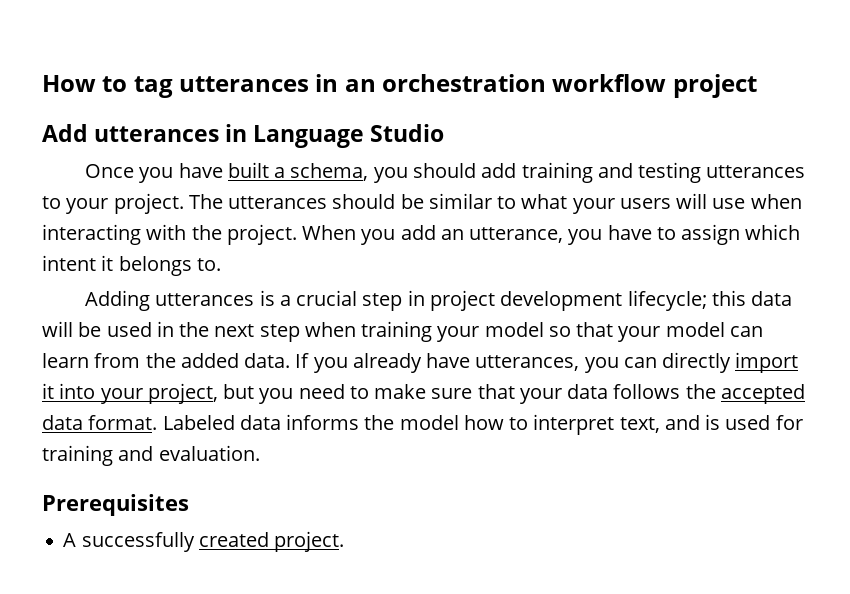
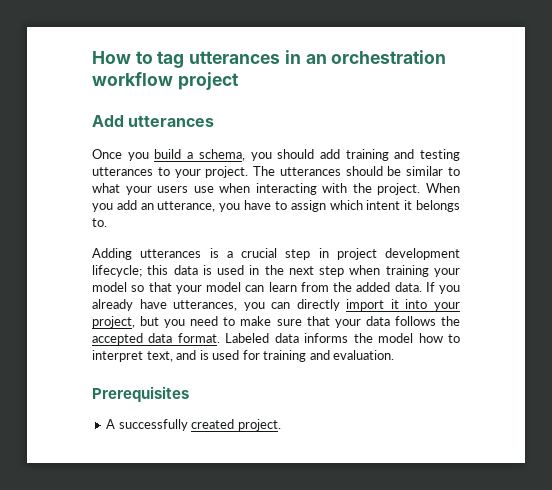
- Add utterances in Language Studio
+ Add utterances
- Once you have built a schema, you should add training and testing utterances to your project.
+ Once you build a schema, you should add training and testing utterances to your project.
- The utterances should be similar to what your users will use when interacting with the project.
+ The utterances should be similar to what your users use when interacting with the project.
- Adding utterances is a crucial step in project development lifecycle; this data will be used in the next step when training your model so that your model can learn from the added data.
+ Adding utterances is a crucial step in project development lifecycle; this data is used in the next step when training your model so that your model can learn from the added data.

